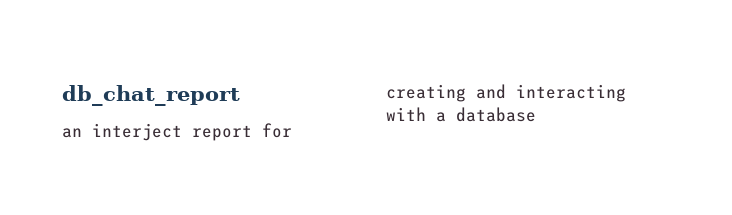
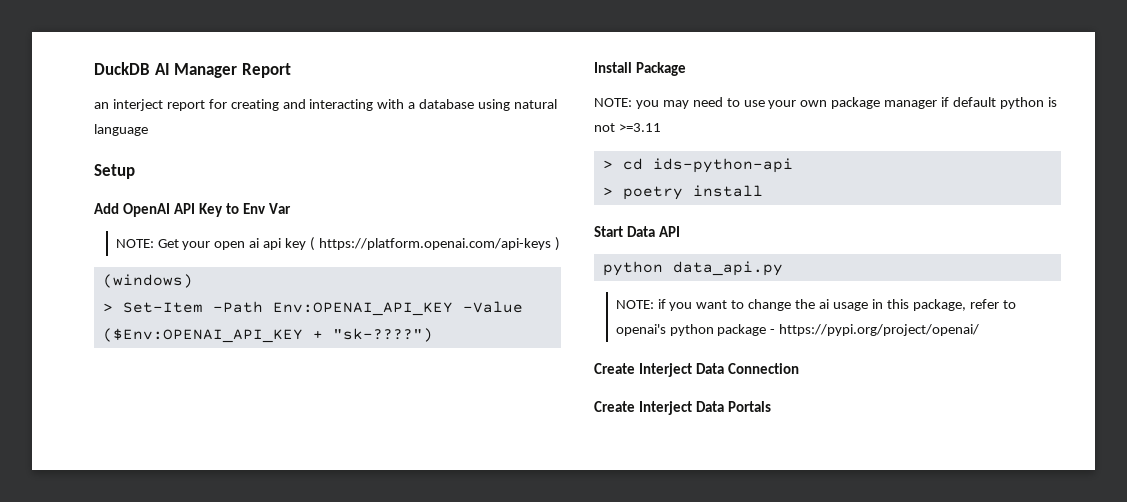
- db_chat_report
+ DuckDB AI Manager Report
- an interject report for creating and interacting with a database
+ an interject report for creating and interacting with a database using natural language
+ Setup
+ Add OpenAI API Key to Env Var
+ NOTE: Get your open ai api key ( https://platform.openai.com/api-keys )
+ (windows)
+ > Set-Item -Path Env:OPENAI_API_KEY -Value ($Env:OPENAI_API_KEY + "sk-????")
+ Install Package
+ NOTE: you may need to use your own package manager if default python is not >=3.11
+ > cd ids-python-api
+ > poetry install
+ Start Data API
+ python data_api.py
+ NOTE: if you want to change the ai usage in this package, refer to openai's python package - https://pypi.org/project/openai/
+ Create Interject Data Connection
+ Create Interject Data Portals

